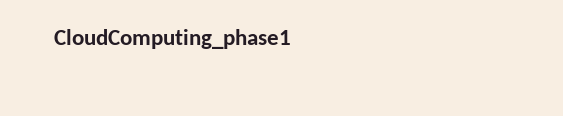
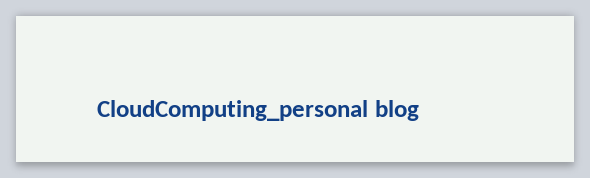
- CloudComputing_phase1
+ CloudComputing_personal blog

